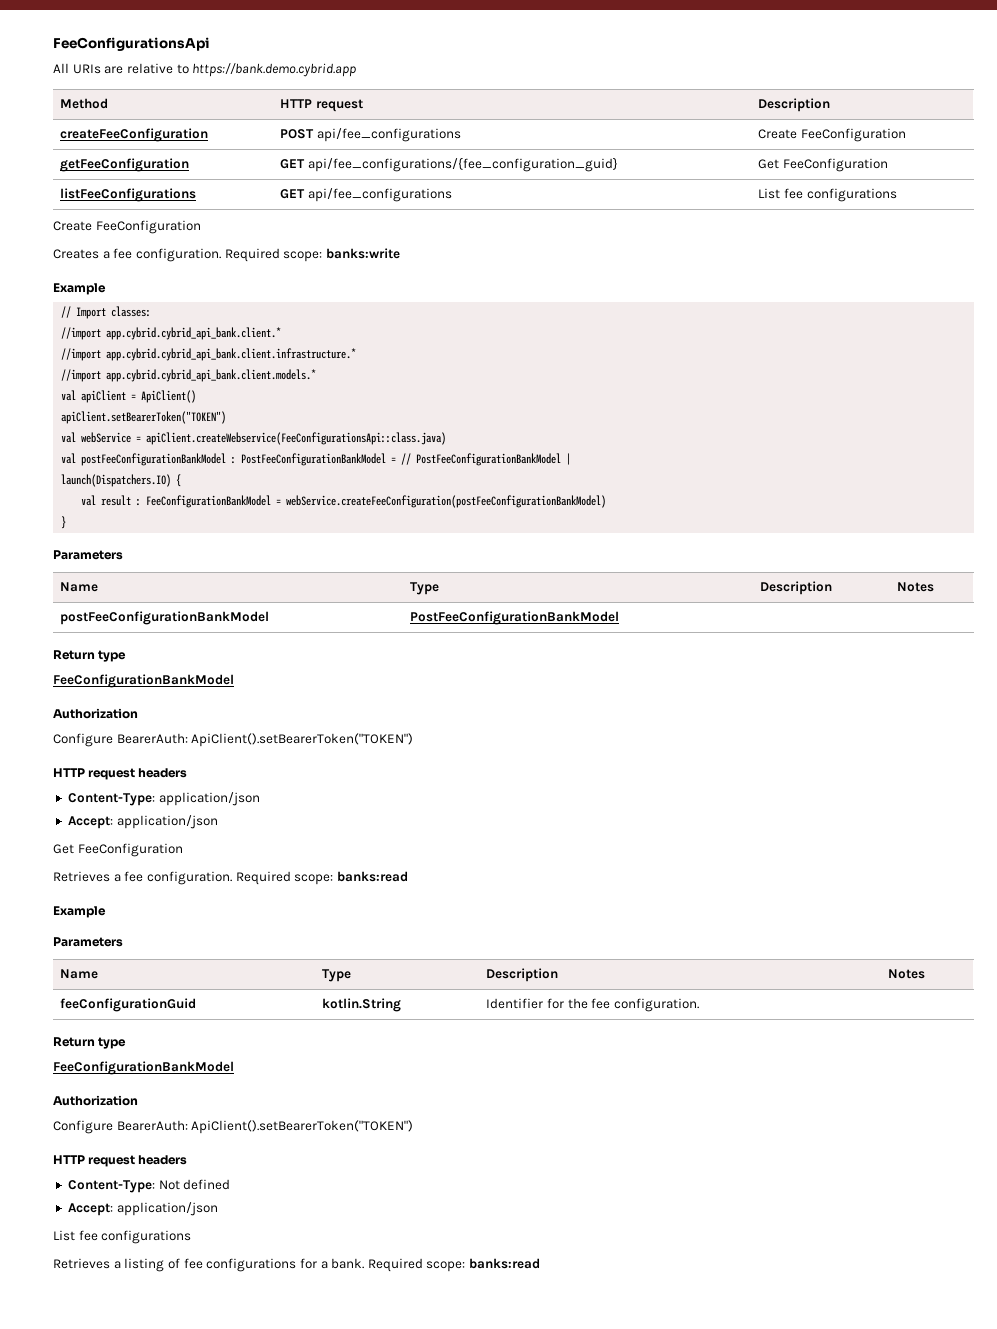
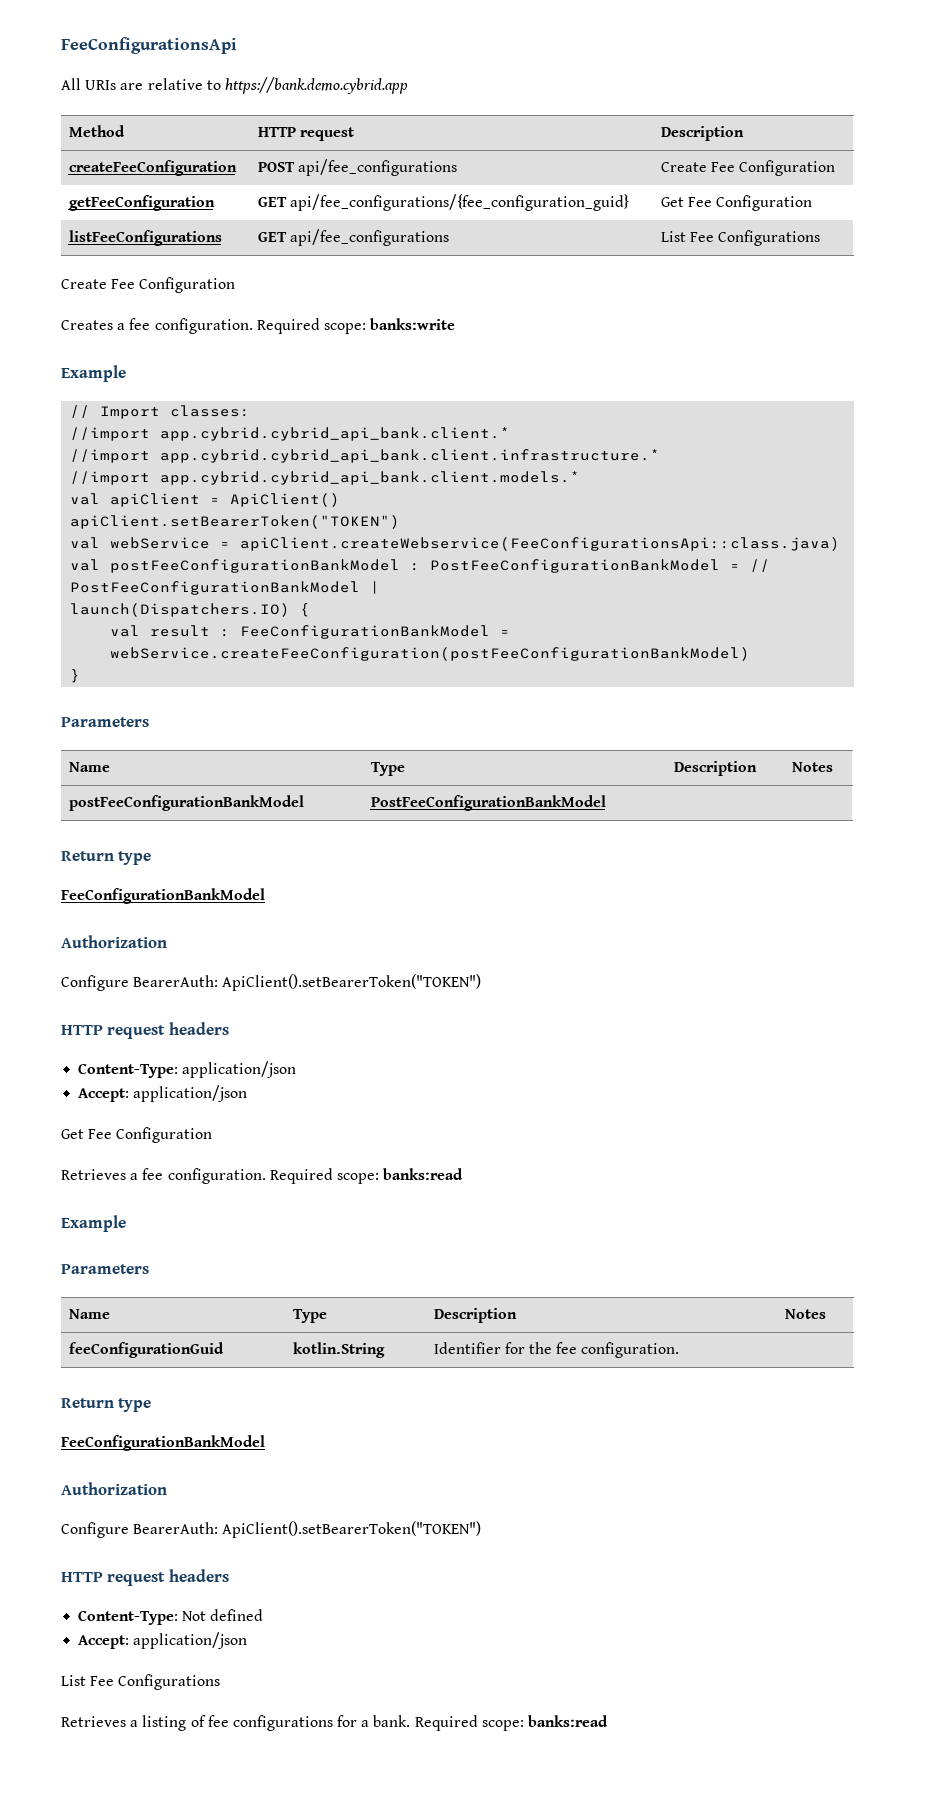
- createFeeConfiguration | POST api/fee_configurations | Create FeeConfiguration
+ createFeeConfiguration | POST api/fee_configurations | Create Fee Configuration
- getFeeConfiguration | GET api/fee_configurations/{fee_configuration_guid} | Get FeeConfiguration
+ getFeeConfiguration | GET api/fee_configurations/{fee_configuration_guid} | Get Fee Configuration
- listFeeConfigurations | GET api/fee_configurations | List fee configurations
- Create FeeConfiguration
+ listFeeConfigurations | GET api/fee_configurations | List Fee Configurations
+ Create Fee Configuration
  Content-Type: application/json
  Accept: application/json
- Get FeeConfiguration
+ Get Fee Configuration
  Content-Type: Not defined
  Accept: application/json
- List fee configurations
+ List Fee Configurations

